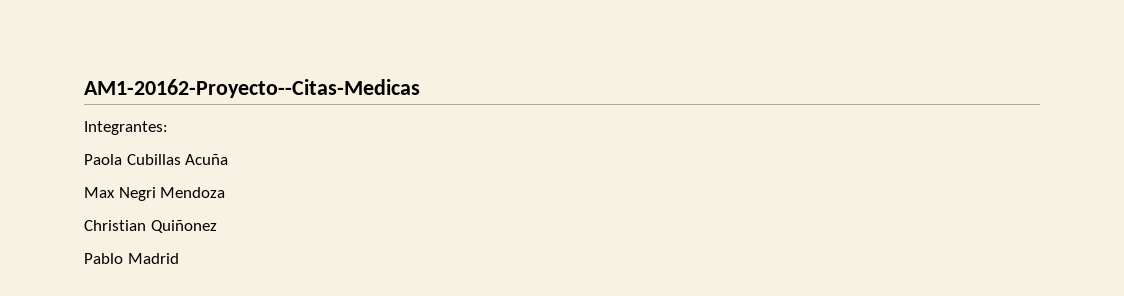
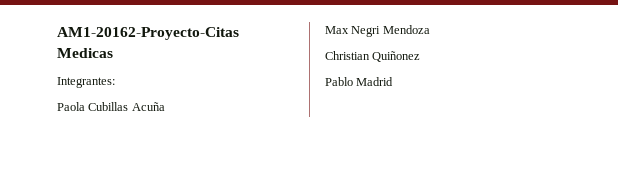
- AM1-20162-Proyecto--Citas-Medicas
+ AM1-20162-Proyecto-Citas Medicas

